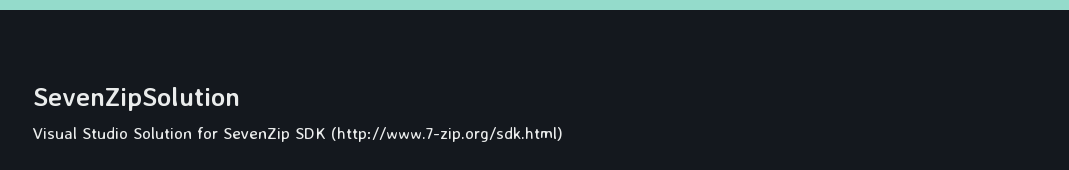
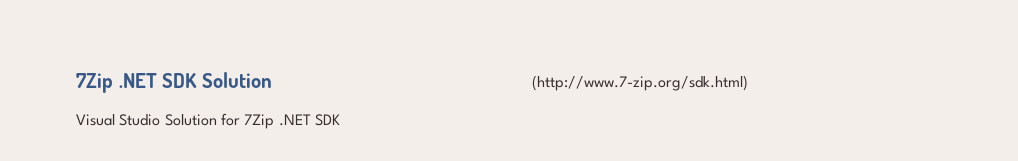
- SevenZipSolution
+ 7Zip .NET SDK Solution
- Visual Studio Solution for SevenZip SDK (http://www.7-zip.org/sdk.html)
+ Visual Studio Solution for 7Zip .NET SDK (http://www.7-zip.org/sdk.html)

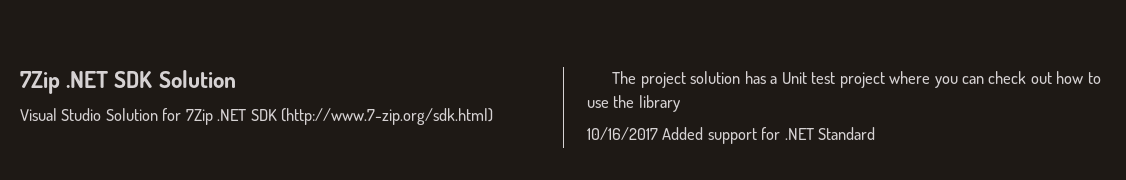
+ The project solution has a Unit test project where you can check out how to use the library
+ 10/16/2017 Added support for .NET Standard

